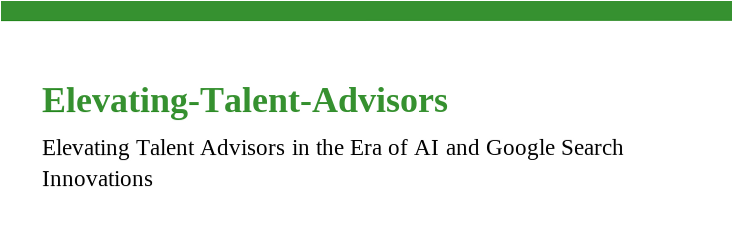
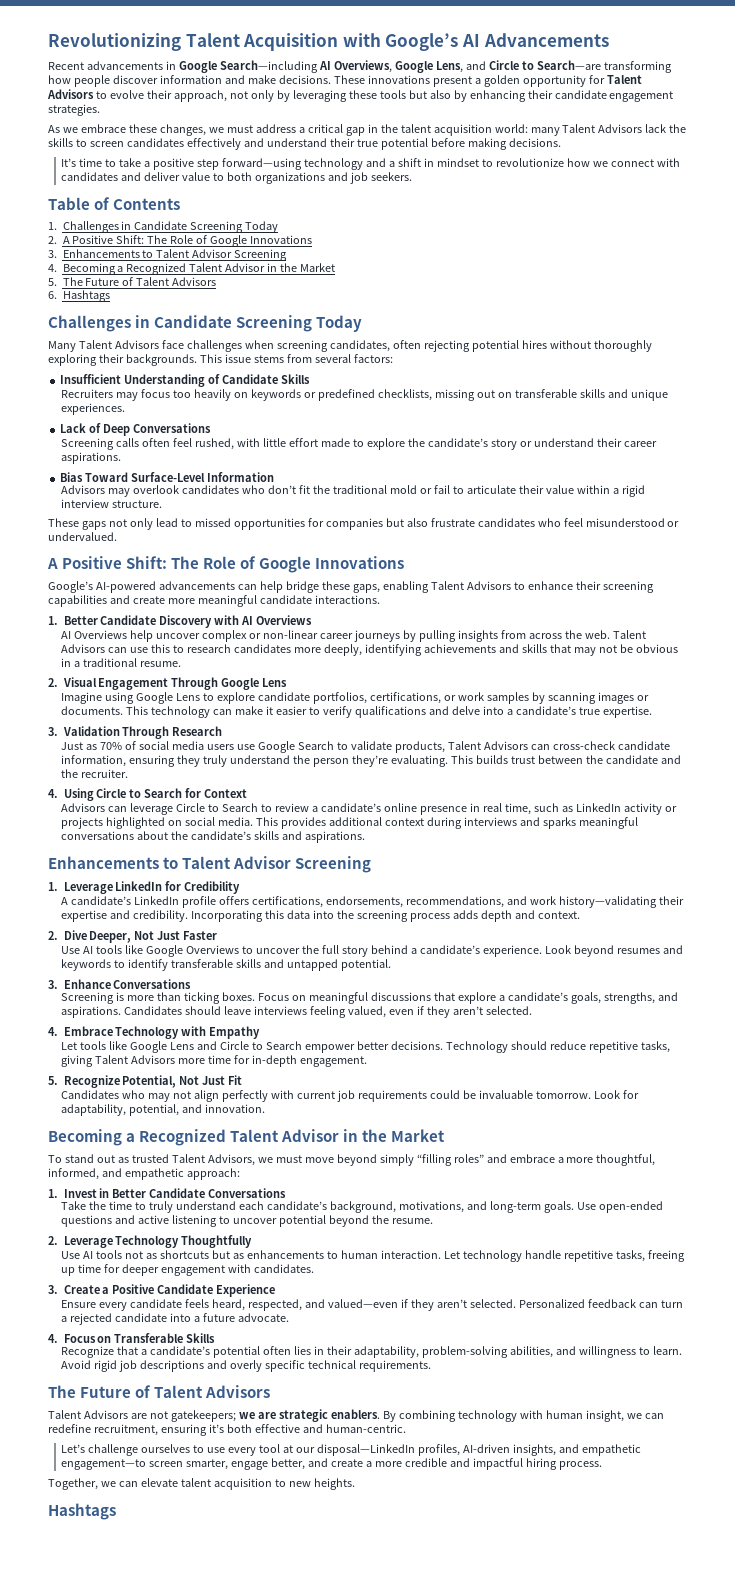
- Elevating-Talent-Advisors
- Elevating Talent Advisors in the Era of AI and Google Search Innovations
+ Revolutionizing Talent Acquisition with Google’s AI Advancements
+ Recent advancements in Google Search—including AI Overviews, Google Lens, and Circle to Search—are transforming how people discover information and make decisions. These innovations present a golden opportunity for Talent Advisors to evolve their approach, not only by leveraging these tools but also by enhancing their candidate engagement strategies.
+ As we embrace these changes, we must address a critical gap in the talent acquisition world: many Talent Advisors lack the skills to screen candidates effectively and understand their true potential before making decisions.
+ It’s time to take a positive step forward—using technology and a shift in mindset to revolutionize how we connect with candidates and deliver value to both organizations and job seekers.
+ Table of Contents
+ 1. Challenges in Candidate Screening Today
+ 2. A Positive Shift: The Role of Google Innovations
+ 3. Enhancements to Talent Advisor Screening
+ 4. Becoming a Recognized Talent Advisor in the Market
+ 5. The Future of Talent Advisors
+ 6. Hashtags
+ Challenges in Candidate Screening Today
+ Many Talent Advisors face challenges when screening candidates, often rejecting potential hires without thoroughly exploring their backgrounds. This issue stems from several factors:
+ Insufficient Understanding of Candidate Skills
+ Recruiters may focus too heavily on keywords or predefined checklists, missing out on transferable skills and unique experiences.
+ Lack of Deep Conversations
+ Screening calls often feel rushed, with little effort made to explore the candidate’s story or understand their career aspirations.
+ Bias Toward Surface-Level Information
+ Advisors may overlook candidates who don’t fit the traditional mold or fail to articulate their value within a rigid interview structure.
+ These gaps not only lead to missed opportunities for companies but also frustrate candidates who feel misunderstood or undervalued.
+ A Positive Shift: The Role of Google Innovations
+ Google’s AI-powered advancements can help bridge these gaps, enabling Talent Advisors to enhance their screening capabilities and create more meaningful candidate interactions.
+ 1. Better Candidate Discovery with AI Overviews
+ AI Overviews help uncover complex or non-linear career journeys by pulling insights from across the web. Talent Advisors can use this to research candidates more deeply, identifying achievements and skills that may not be obvious in a traditional resume.
+ 2. Visual Engagement Through Google Lens
+ Imagine using Google Lens to explore candidate portfolios, certifications, or work samples by scanning images or documents. This technology can make it easier to verify qualifications and delve into a candidate’s true expertise.
+ 3. Validation Through Research
+ Just as 70% of social media users use Google Search to validate products, Talent Advisors can cross-check candidate information, ensuring they truly understand the person they’re evaluating. This builds trust between the candidate and the recruiter.
+ 4. Using Circle to Search for Context
+ Advisors can leverage Circle to Search to review a candidate’s online presence in real time, such as LinkedIn activity or projects highlighted on social media. This provides additional context during interviews and sparks meaningful conversations about the candidate’s skills and aspirations.
+ Enhancements to Talent Advisor Screening
+ 1. Leverage LinkedIn for Credibility
+ A candidate’s LinkedIn profile offers certifications, endorsements, recommendations, and work history—validating their expertise and credibility. Incorporating this data into the screening process adds depth and context.
+ 2. Dive Deeper, Not Just Faster
+ Use AI tools like Google Overviews to uncover the full story behind a candidate’s experience. Look beyond resumes and keywords to identify transferable skills and untapped potential.
+ 3. Enhance Conversations
+ Screening is more than ticking boxes. Focus on meaningful discussions that explore a candidate’s goals, strengths, and aspirations. Candidates should leave interviews feeling valued, even if they aren’t selected.
+ 4. Embrace Technology with Empathy
+ Let tools like Google Lens and Circle to Search empower better decisions. Technology should reduce repetitive tasks, giving Talent Advisors more time for in-depth engagement.
+ 5. Recognize Potential, Not Just Fit
+ Candidates who may not align perfectly with current job requirements could be invaluable tomorrow. Look for adaptability, potential, and innovation.
+ Becoming a Recognized Talent Advisor in the Market
+ To stand out as trusted Talent Advisors, we must move beyond simply “filling roles” and embrace a more thoughtful, informed, and empathetic approach:
+ 1. Invest in Better Candidate Conversations
+ Take the time to truly understand each candidate’s background, motivations, and long-term goals. Use open-ended questions and active listening to uncover potential beyond the resume.
+ 2. Leverage Technology Thoughtfully
+ Use AI tools not as shortcuts but as enhancements to human interaction. Let technology handle repetitive tasks, freeing up time for deeper engagement with candidates.
+ 3. Create a Positive Candidate Experience
+ Ensure every candidate feels heard, respected, and valued—even if they aren’t selected. Personalized feedback can turn a rejected candidate into a future advocate.
+ 4. Focus on Transferable Skills
+ Recognize that a candidate’s potential often lies in their adaptability, problem-solving abilities, and willingness to learn. Avoid rigid job descriptions and overly specific technical requirements.
+ The Future of Talent Advisors
+ Talent Advisors are not gatekeepers; we are strategic enablers. By combining technology with human insight, we can redefine recruitment, ensuring it’s both effective and human-centric.
+ Let’s challenge ourselves to use every tool at our disposal—LinkedIn profiles, AI-driven insights, and empathetic engagement—to screen smarter, engage better, and create a more credible and impactful hiring process.
+ Together, we can elevate talent acquisition to new heights.
+ Hashtags

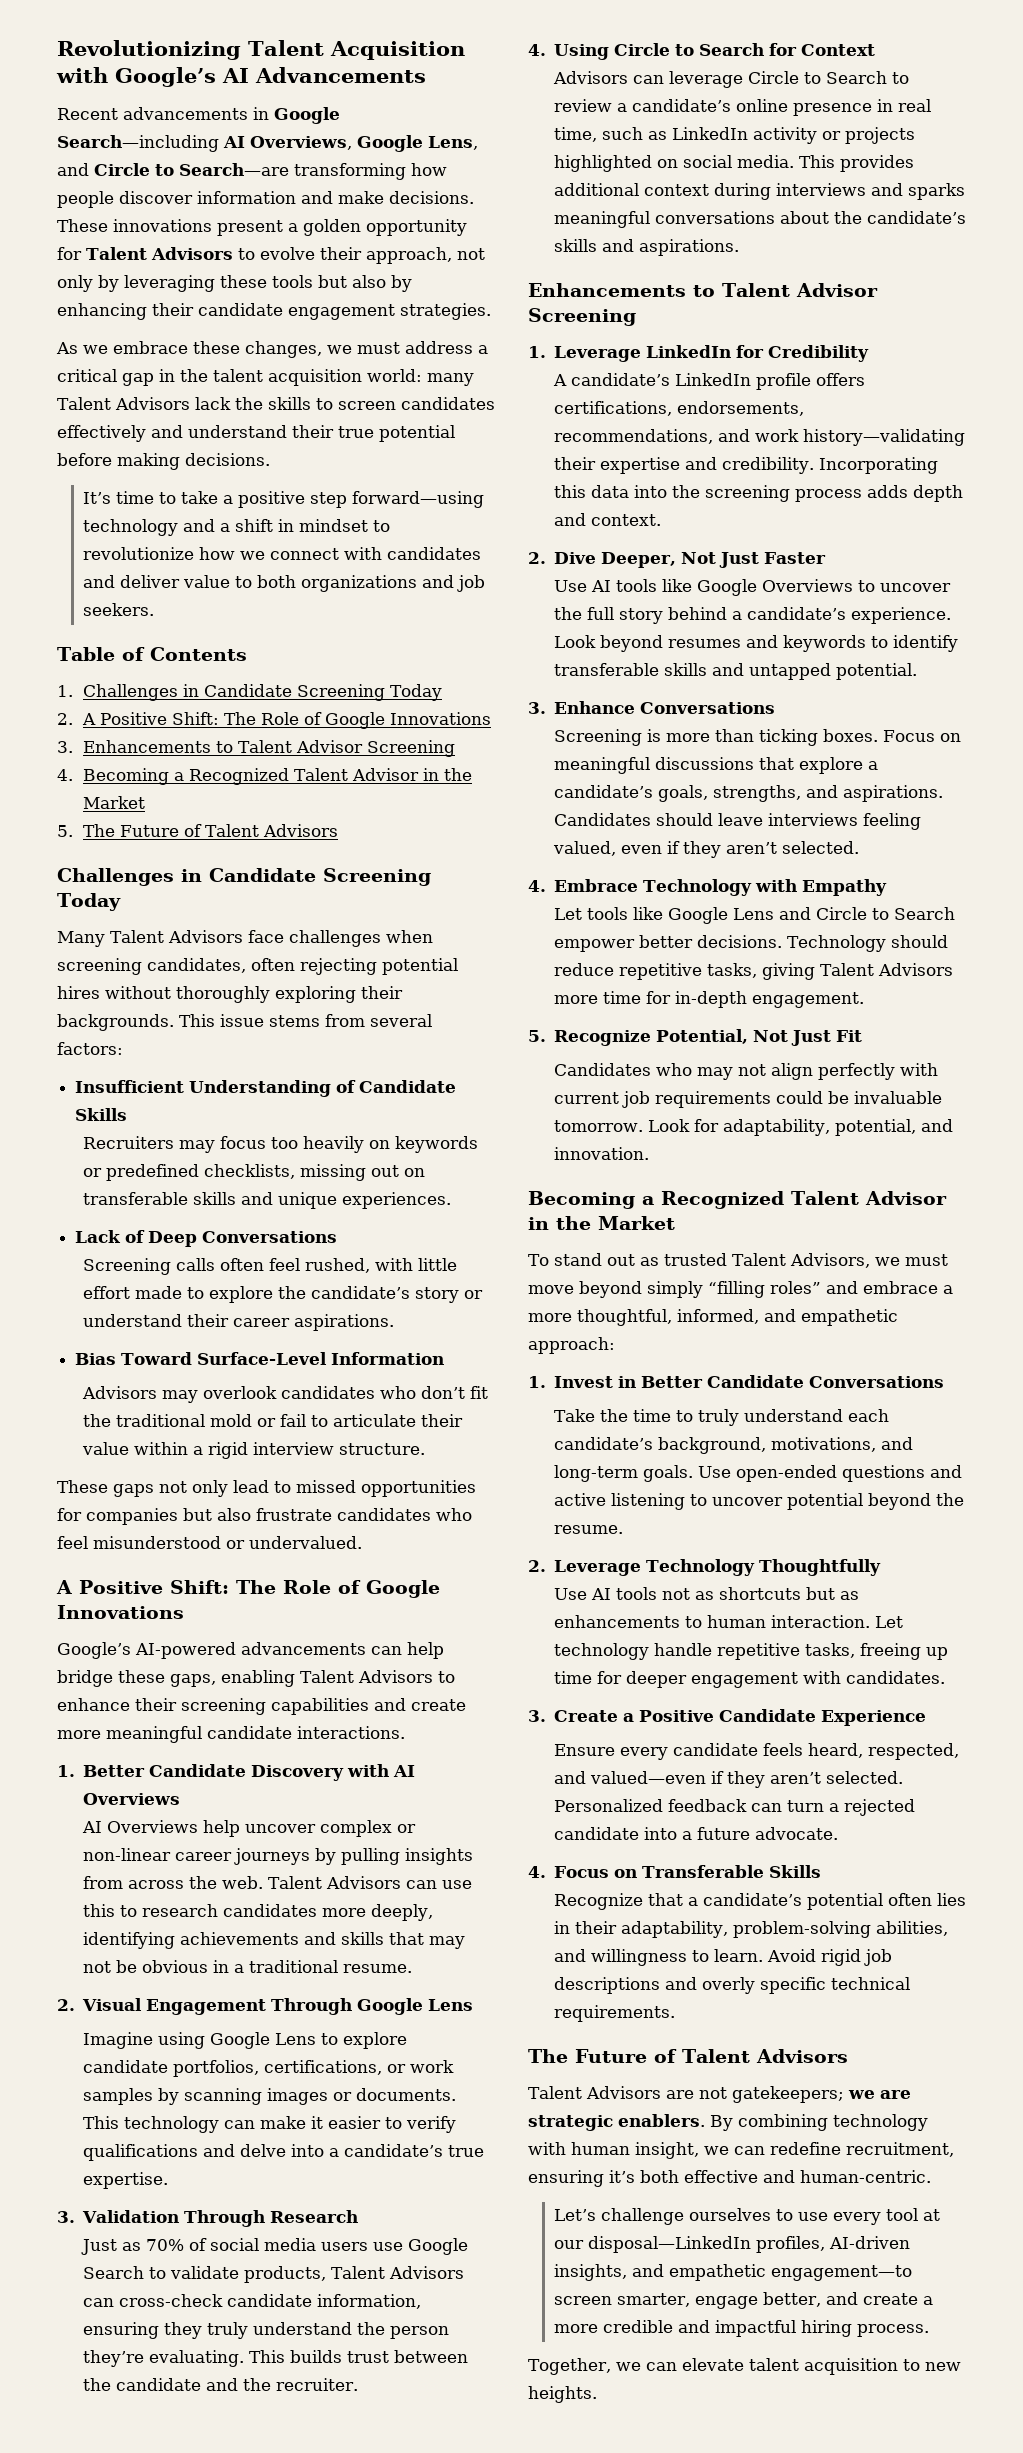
- 6. Hashtags
  Together, we can elevate talent acquisition to new heights.
- Hashtags

